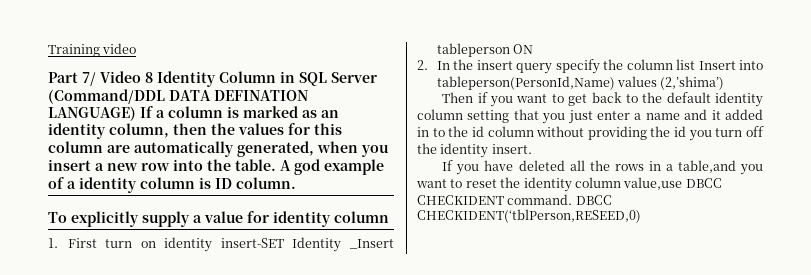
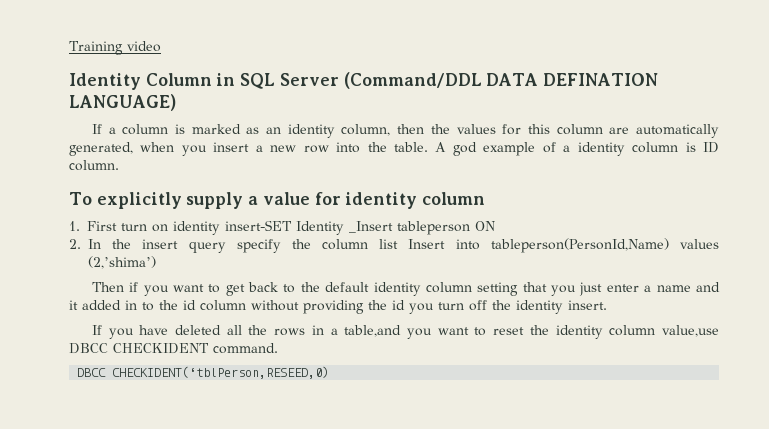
- Part 7/ Video 8 Identity Column in SQL Server (Command/DDL DATA DEFINATION LANGUAGE) If a column is marked as an identity column, then the values for this column are automatically generated, when you insert a new row into the table.
+ Identity Column in SQL Server (Command/DDL DATA DEFINATION LANGUAGE)
+ If a column is marked as an identity column, then the values for this column are automatically generated, when you insert a new row into the table.
- If you have deleted all the rows in a table,and you want to reset the identity column value,use DBCC CHECKIDENT command. DBCC CHECKIDENT(‘tblPerson,RESEED,0)
+ If you have deleted all the rows in a table,and you want to reset the identity column value,use DBCC CHECKIDENT command.
+ DBCC CHECKIDENT(‘tblPerson,RESEED,0)

